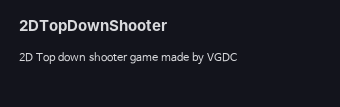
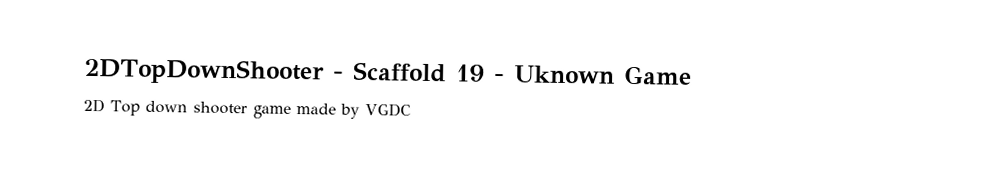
- 2DTopDownShooter
+ 2DTopDownShooter - Scaffold 19 - Uknown Game

